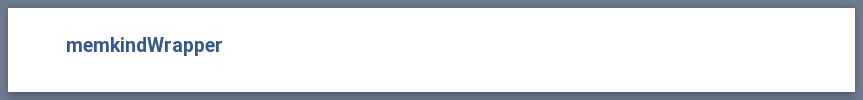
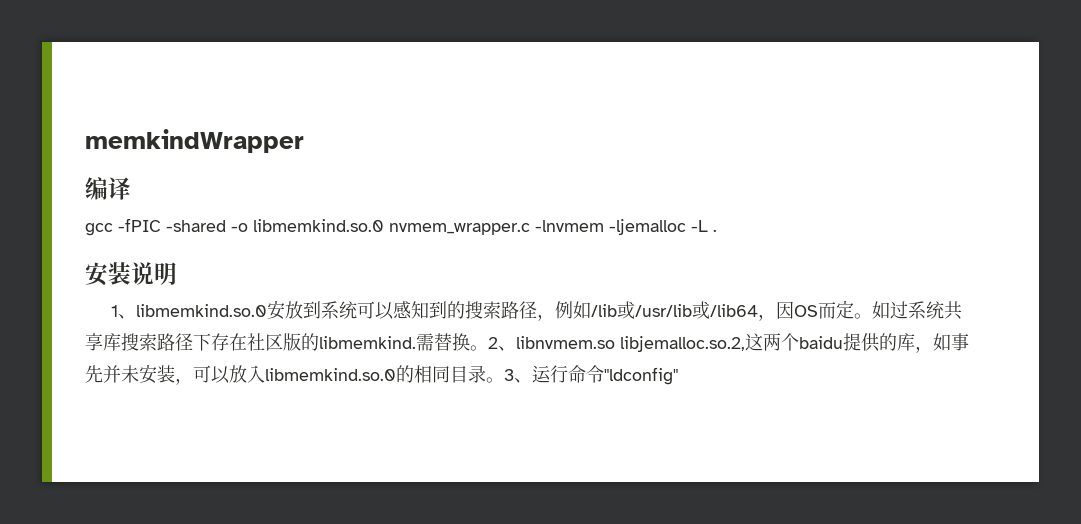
+ 编译
+ gcc -fPIC -shared -o libmemkind.so.0 nvmem_wrapper.c -lnvmem -ljemalloc -L .
+ 安装说明
+ 1、libmemkind.so.0安放到系统可以感知到的搜索路径，例如/lib或/usr/lib或/lib64，因OS而定。如过系统共享库搜索路径下存在社区版的libmemkind.需替换。2、libnvmem.so libjemalloc.so.2,这两个baidu提供的库，如事先并未安装，可以放入libmemkind.so.0的相同目录。3、运行命令"ldconfig"

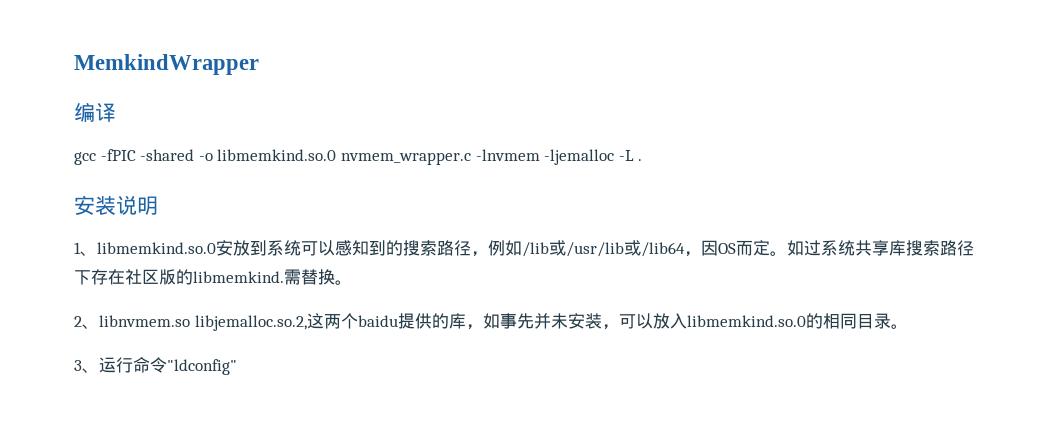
- memkindWrapper
+ MemkindWrapper
- 需替换。2、libnvmem.so libjemalloc.so.2,这两个baidu提供的库，如事先并未安装，可以放入libmemkind.so.0的相同目录。3、运行命令"ldconfig"
+ 需替换。
+ 2、libnvmem.so libjemalloc.so.2,这两个baidu提供的库，如事先并未安装，可以放入libmemkind.so.0的相同目录。
+ 3、运行命令"ldconfig"

